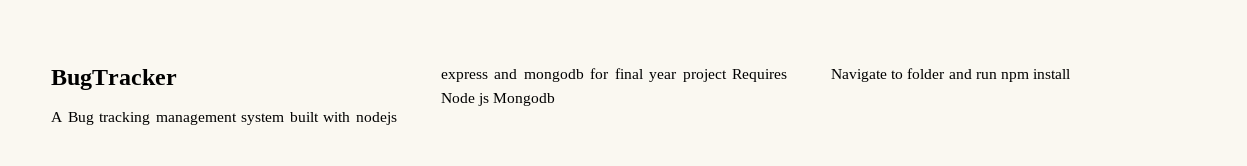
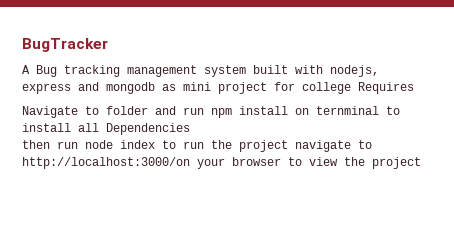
- A Bug tracking management system built with nodejs express and mongodb for final year project Requires Node js Mongodb
+ A Bug tracking management system built with nodejs, express and mongodb as mini project for college Requires
- Navigate to folder and run npm install
+ Navigate to folder and run npm install on ternminal to install all Dependencies
+ then run node index to run the project navigate to http://localhost:3000/on your browser to view the project

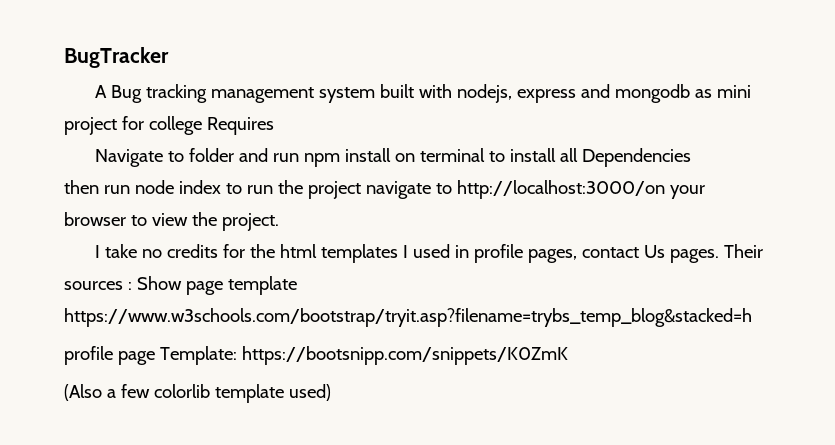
- Navigate to folder and run npm install on ternminal to install all Dependencies
+ Navigate to folder and run npm install on terminal to install all Dependencies
- then run node index to run the project navigate to http://localhost:3000/on your browser to view the project
+ then run node index to run the project navigate to http://localhost:3000/on your browser to view the project.
+ I take no credits for the html templates I used in profile pages, contact Us pages. Their sources : Show page template https://www.w3schools.com/bootstrap/tryit.asp?filename=trybs_temp_blog&stacked=h
+ profile page Template: https://bootsnipp.com/snippets/K0ZmK
+ (Also a few colorlib template used)

